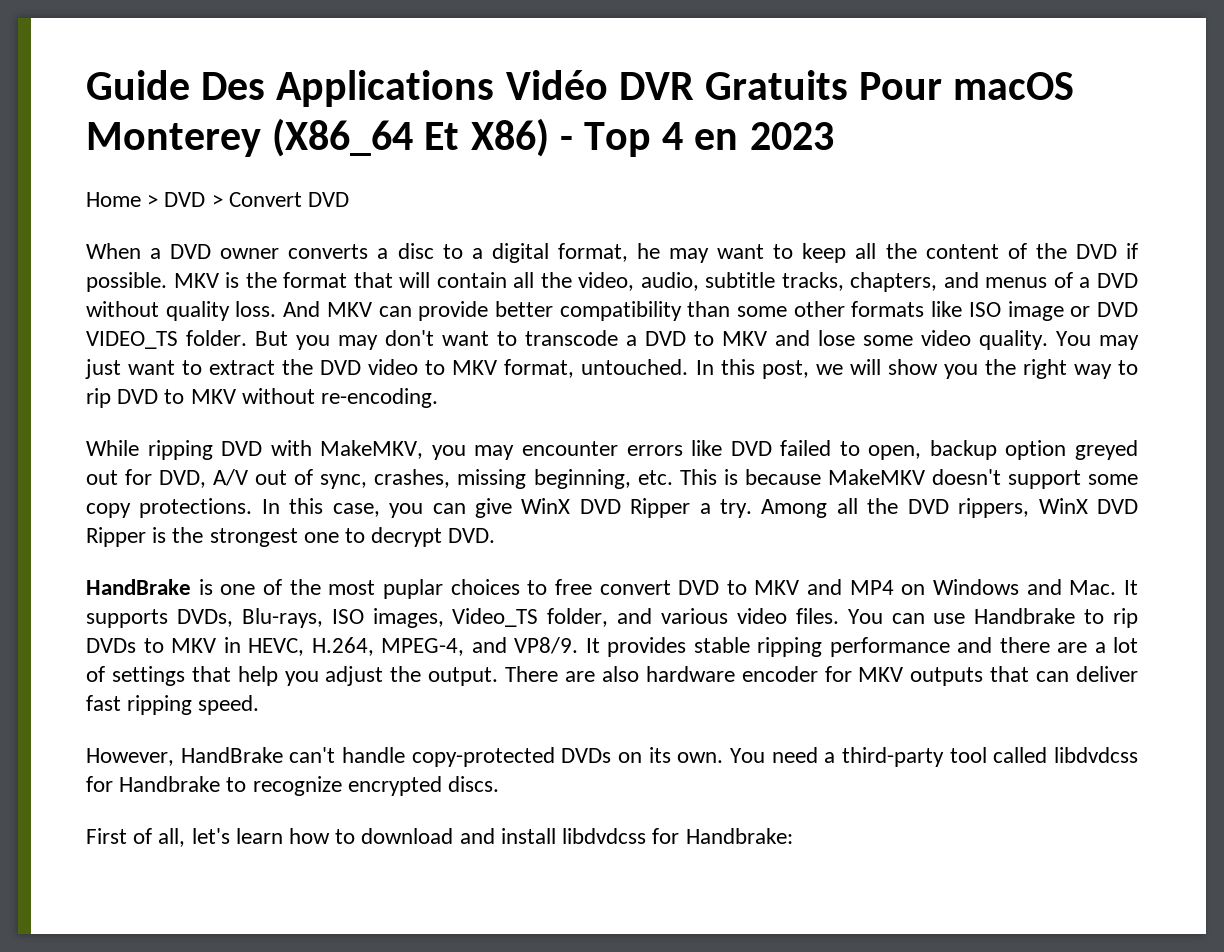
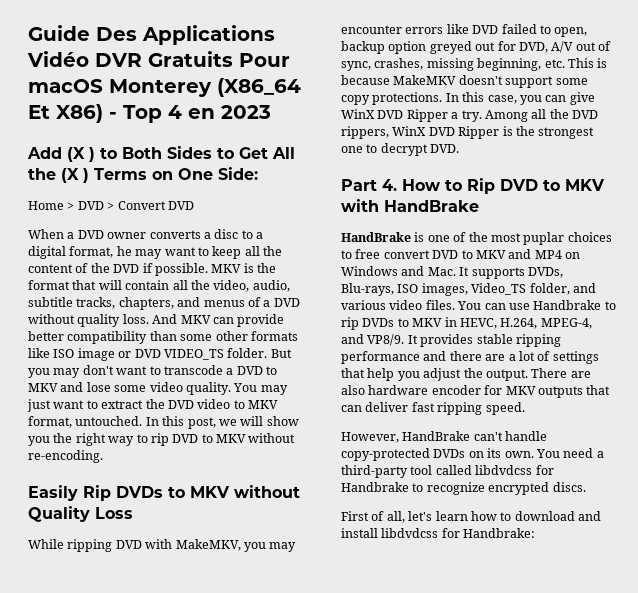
+ Add (X ) to Both Sides to Get All the (X ) Terms on One Side:
+ Easily Rip DVDs to MKV without Quality Loss
+ Part 4. How to Rip DVD to MKV with HandBrake

